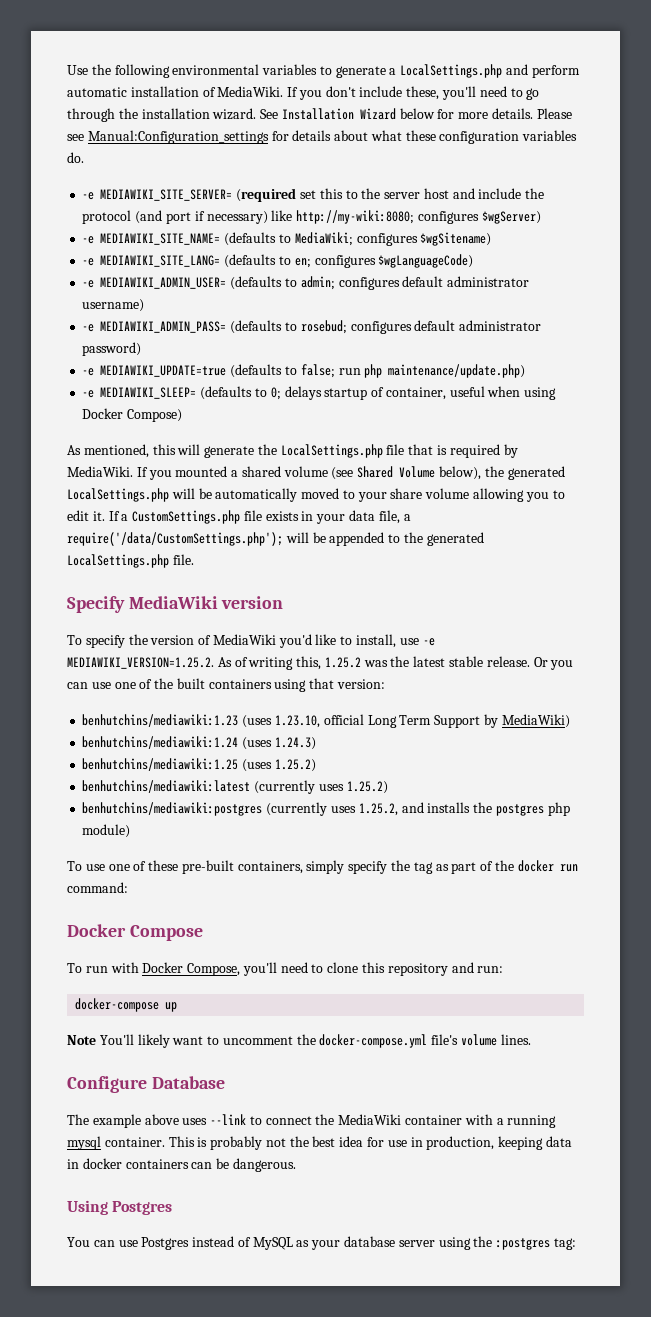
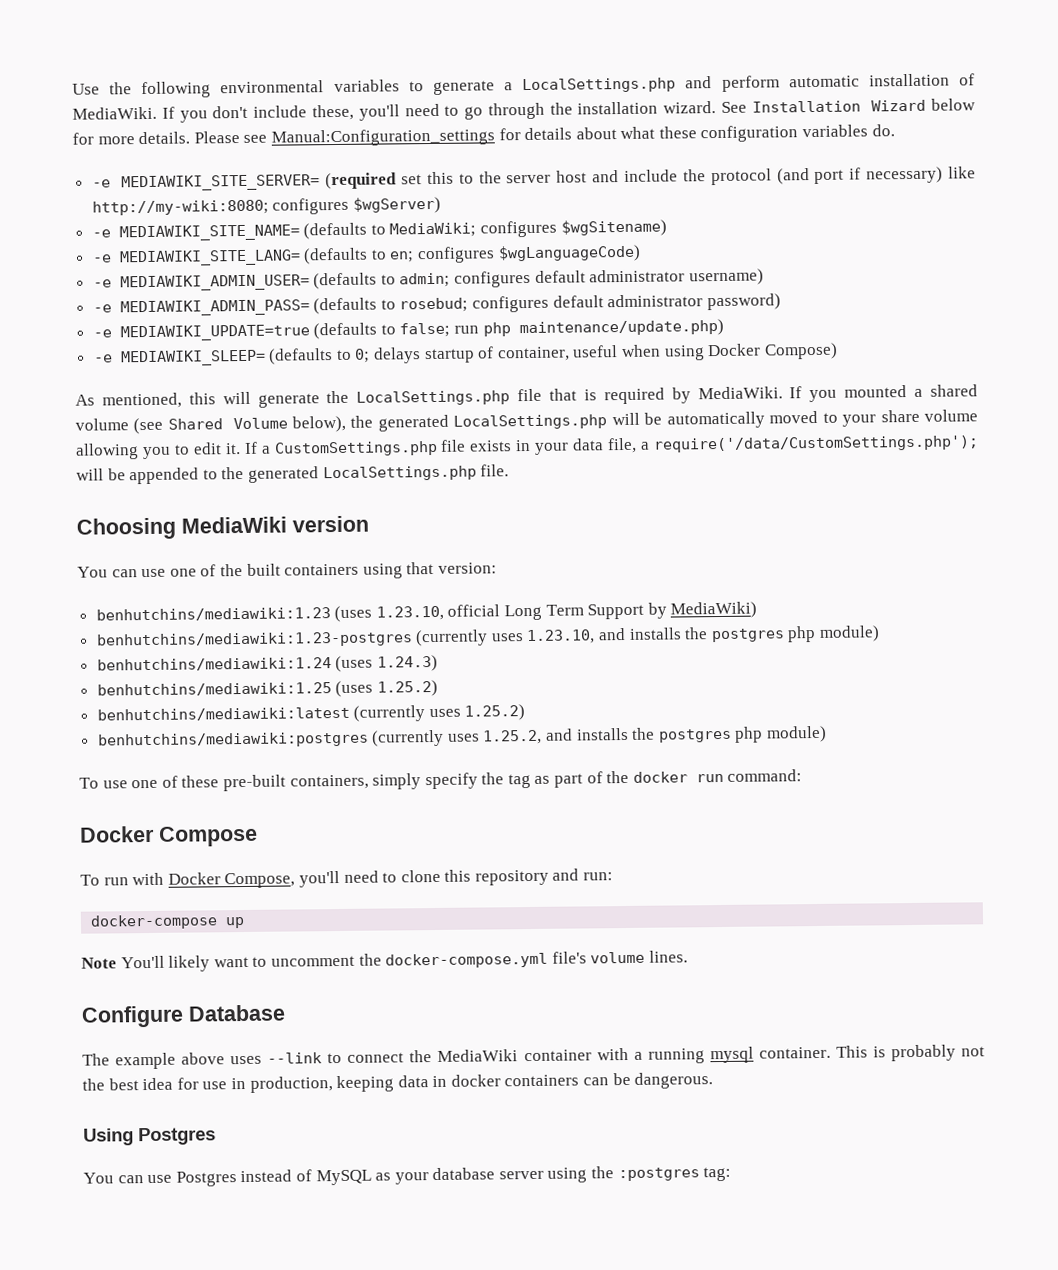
- Specify MediaWiki version
+ Choosing MediaWiki version
- To specify the version of MediaWiki you'd like to install, use -e MEDIAWIKI_VERSION=1.25.2. As of writing this, 1.25.2 was the latest stable release. Or you can use one of the built containers using that version:
+ You can use one of the built containers using that version:
+ benhutchins/mediawiki:1.23-postgres (currently uses 1.23.10, and installs the postgres php module)

